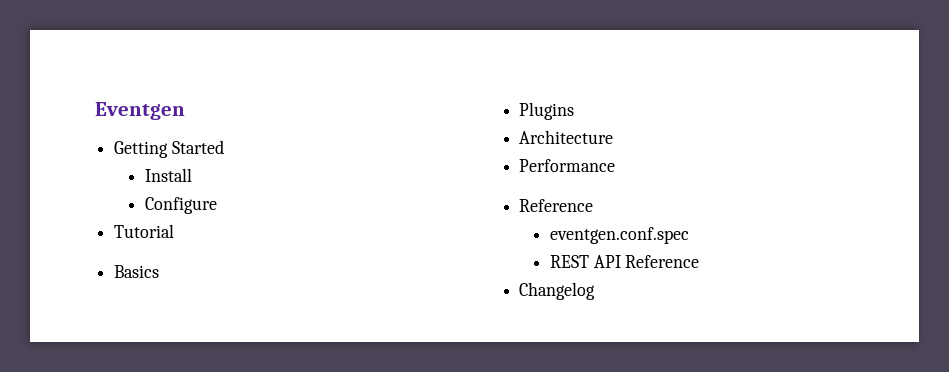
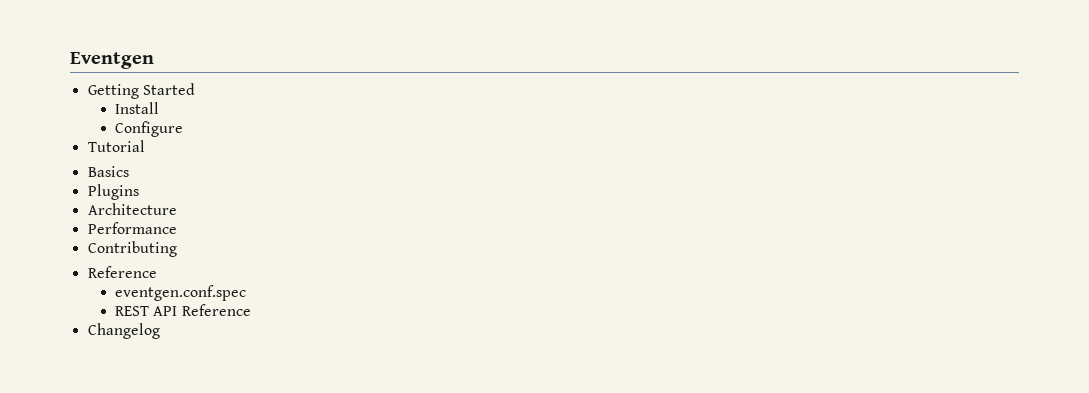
+ Contributing

